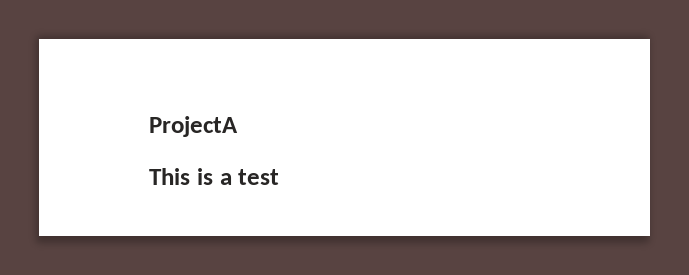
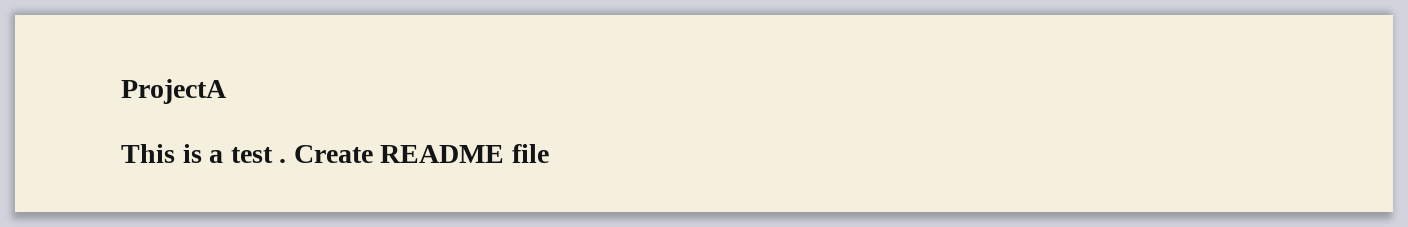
- This is a test
+ This is a test . Create README file

